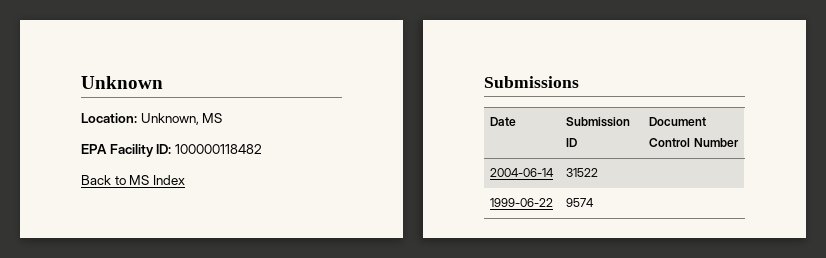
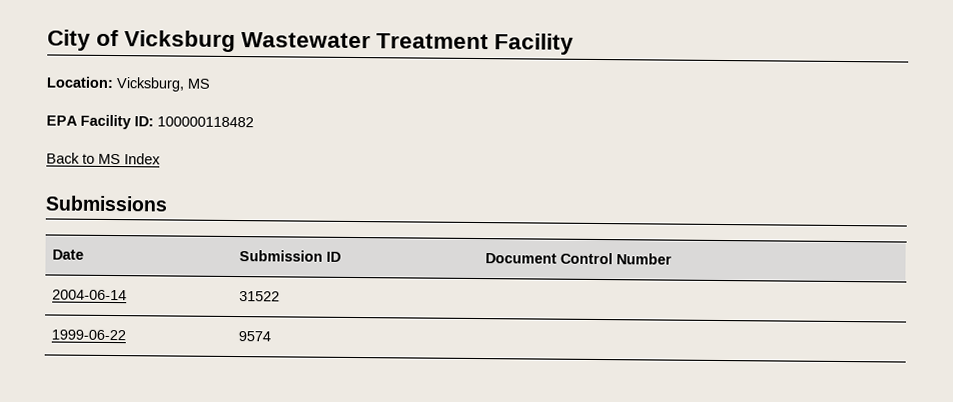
- Unknown
+ City of Vicksburg Wastewater Treatment Facility
- Location: Unknown, MS
+ Location: Vicksburg, MS

